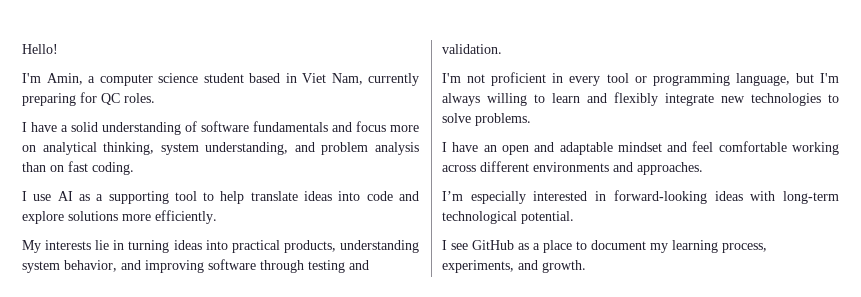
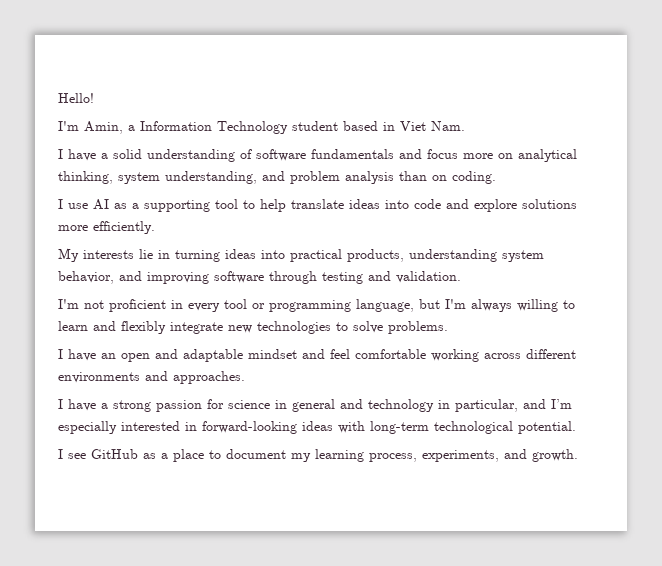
- I'm Amin, a computer science student based in Viet Nam, currently preparing for QC roles.
+ I'm Amin, a Information Technology student based in Viet Nam.
- I have a solid understanding of software fundamentals and focus more on analytical thinking, system understanding, and problem analysis than on fast coding.
+ I have a solid understanding of software fundamentals and focus more on analytical thinking, system understanding, and problem analysis than on coding.
- I’m especially interested in forward-looking ideas with long-term technological potential.
+ I have a strong passion for science in general and technology in particular, and I’m especially interested in forward-looking ideas with long-term technological potential.

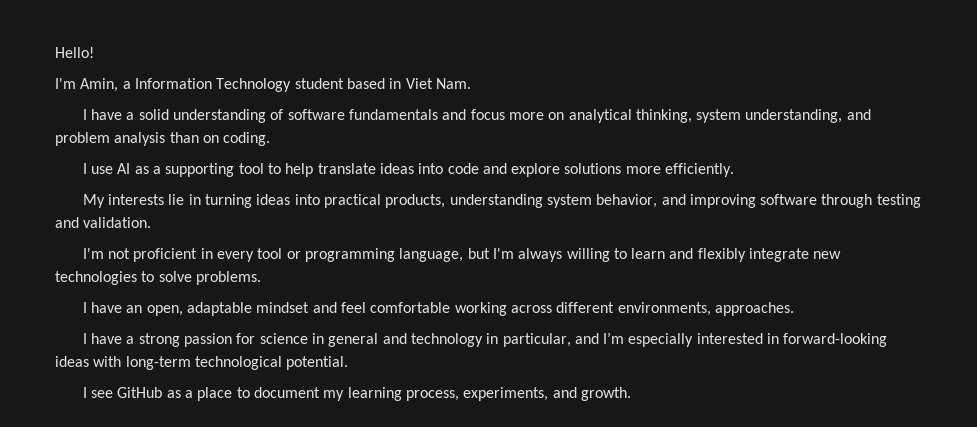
- I have an open and adaptable mindset and feel comfortable working across different environments and approaches.
+ I have an open, adaptable mindset and feel comfortable working across different environments, approaches.

